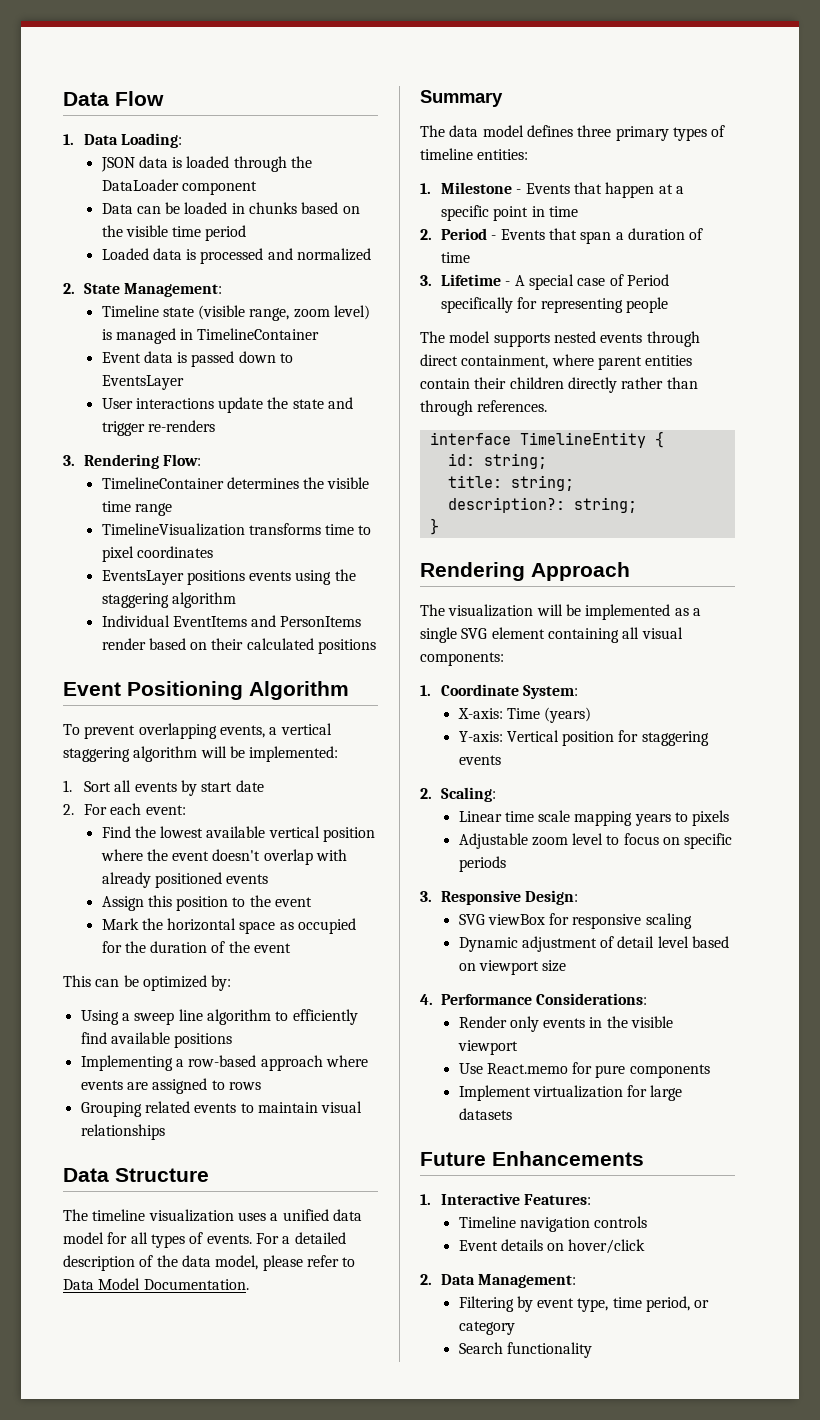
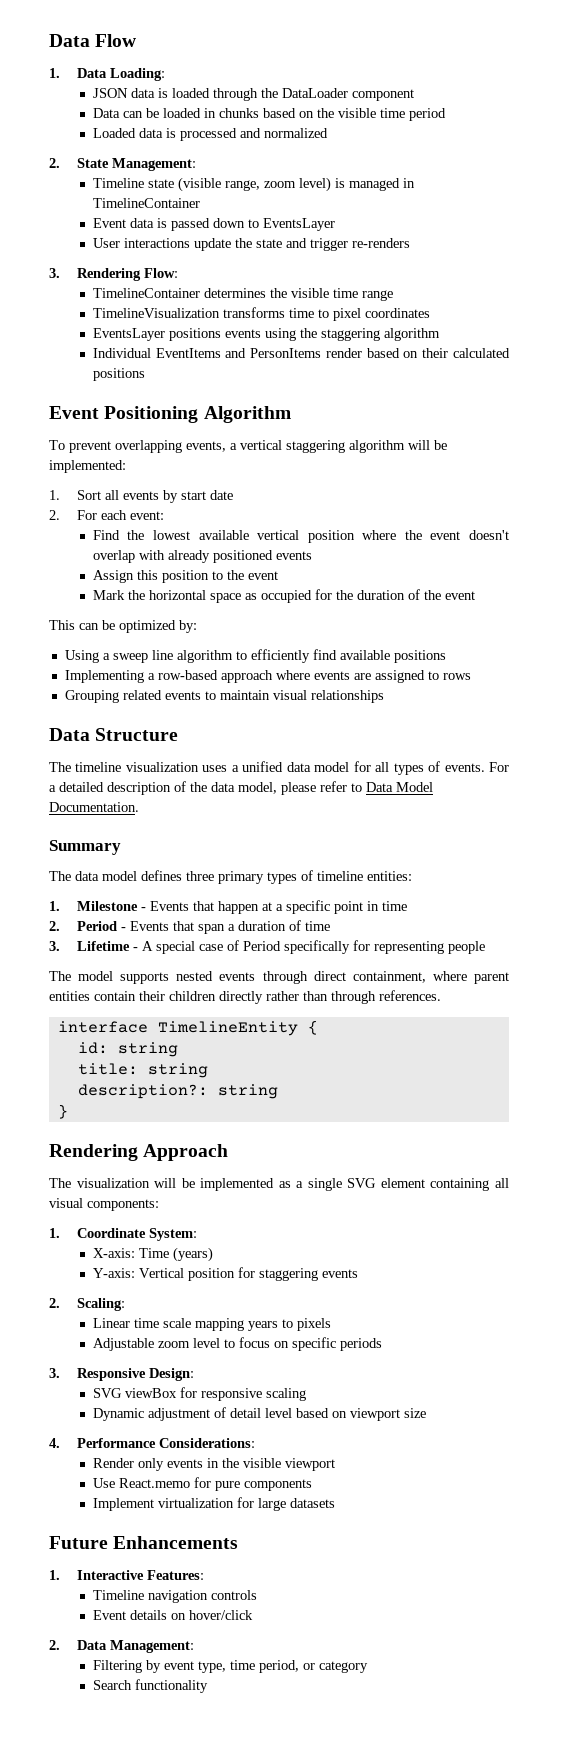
- id: string;
+ id: string
- title: string;
+ title: string
- description?: string;
+ description?: string

